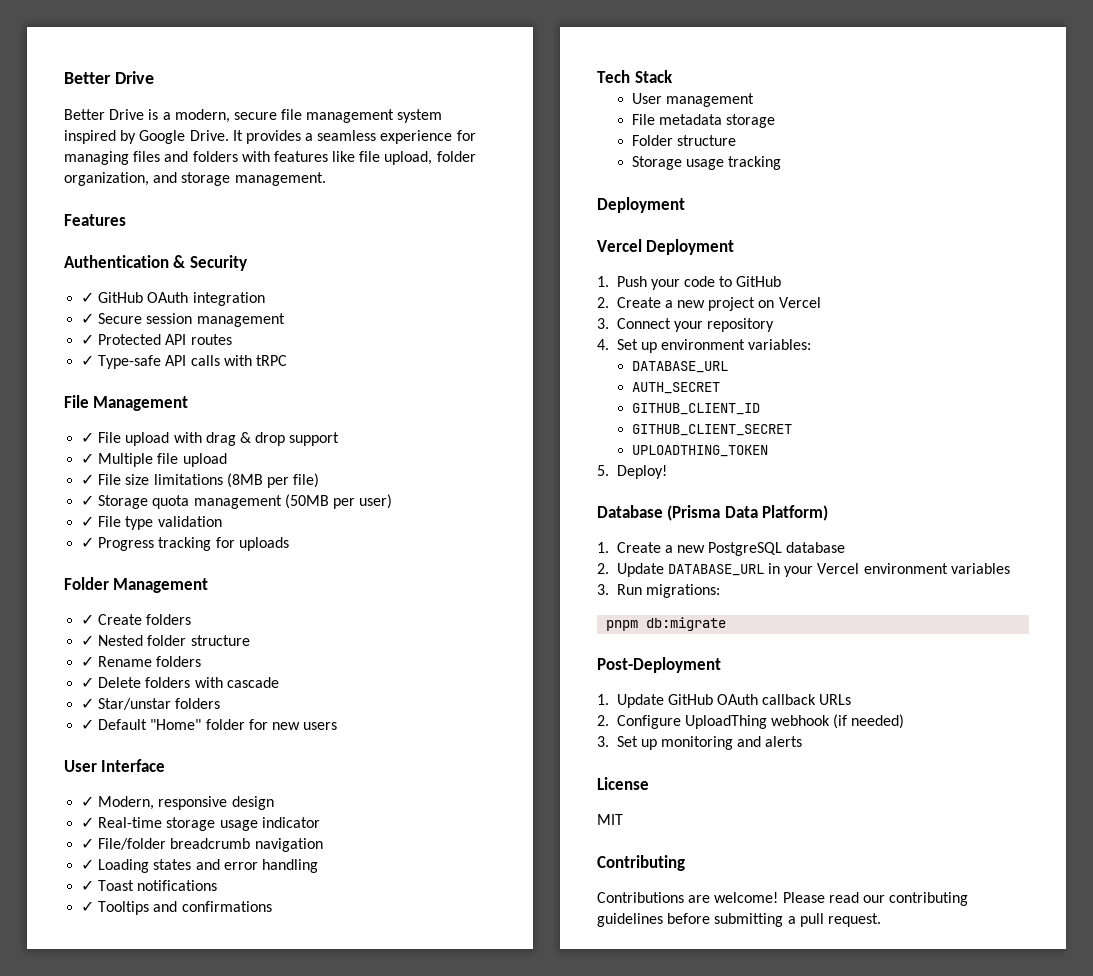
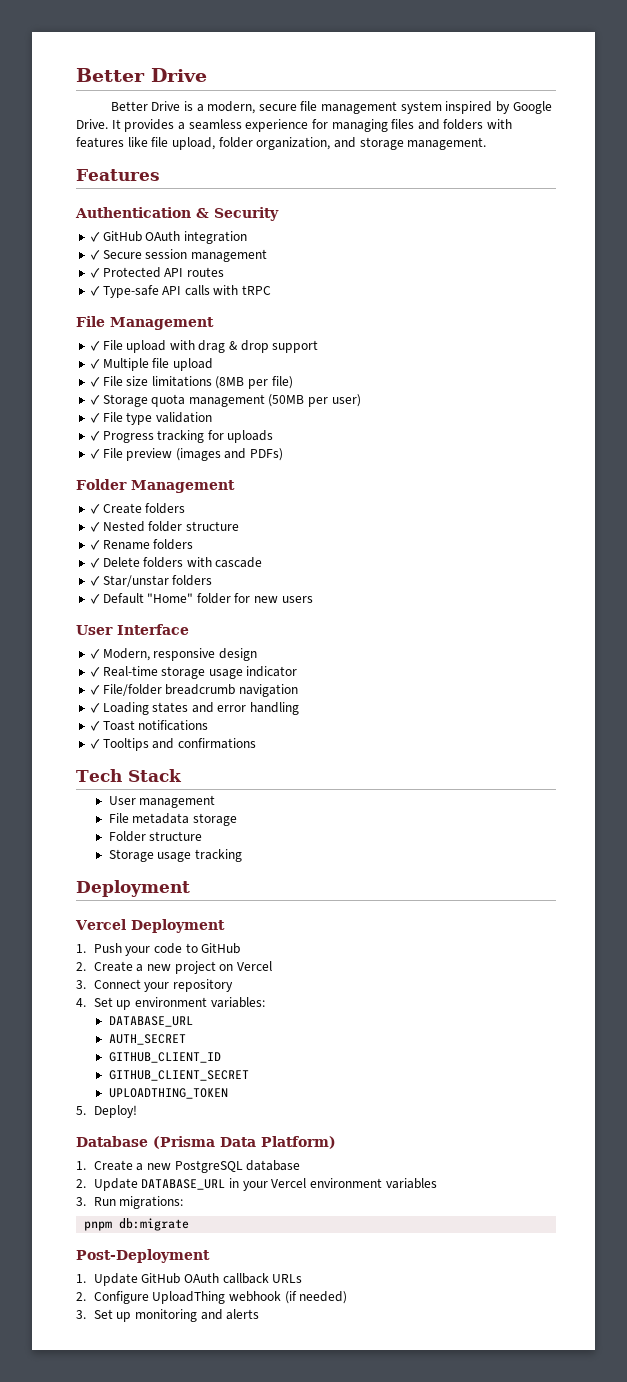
+ ✓ File preview (images and PDFs)
- License
- MIT
- Contributing
- Contributions are welcome! Please read our contributing guidelines before submitting a pull request.

